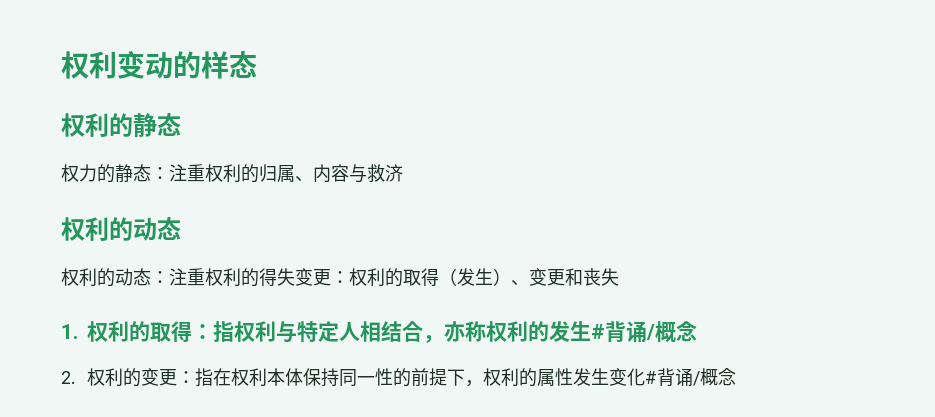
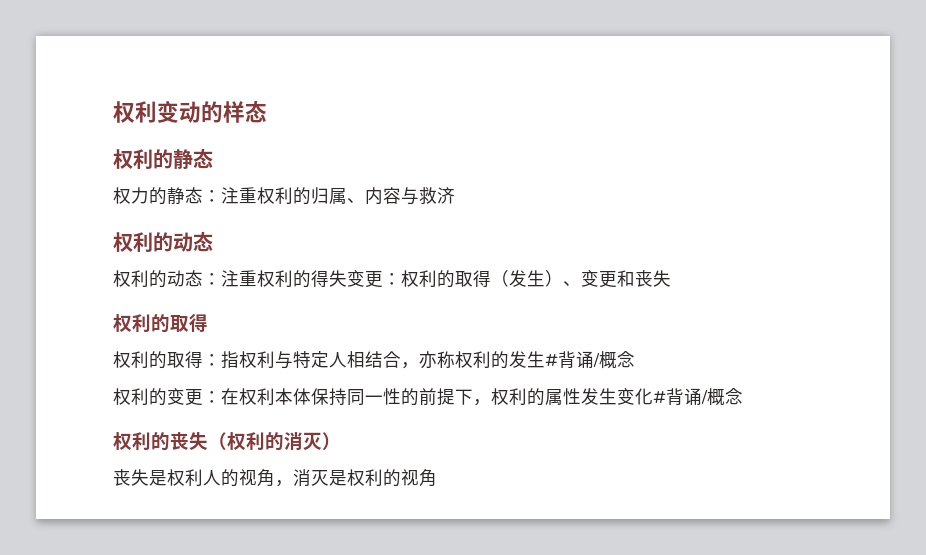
  权利的动态：注重权利的得失变更：权利的取得（发生）、变更和丧失
- 1.权利的取得：指权利与特定人相结合，亦称权利的发生#背诵/概念
+ 权利的取得
+ 权利的取得：指权利与特定人相结合，亦称权利的发生#背诵/概念
- 2.权利的变更：指在权利本体保持同一性的前提下，权利的属性发生变化#背诵/概念
+ 权利的变更：在权利本体保持同一性的前提下，权利的属性发生变化#背诵/概念
+ 权利的丧失（权利的消灭）
+ 丧失是权利人的视角，消灭是权利的视角

